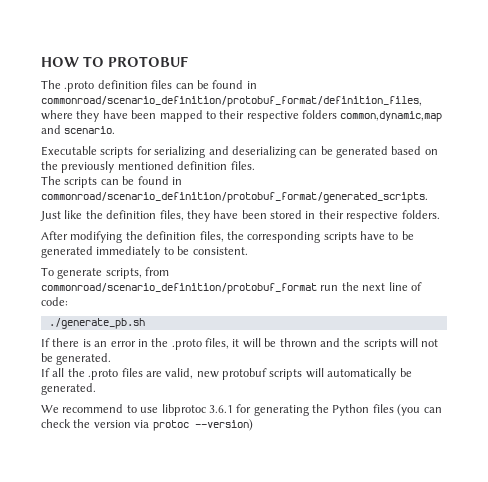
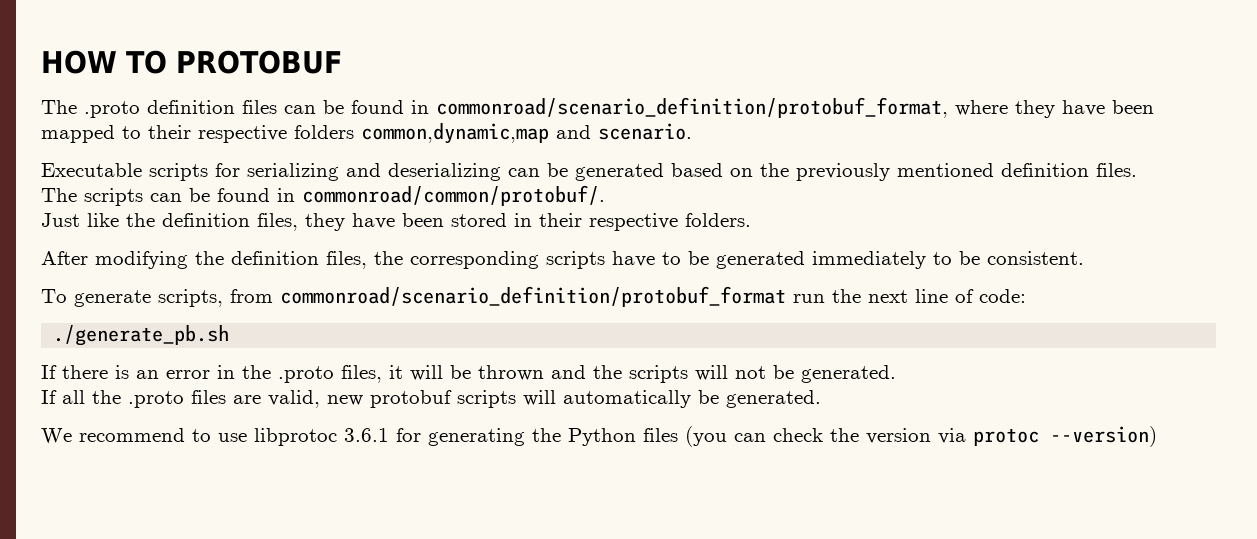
- The .proto definition files can be found in commonroad/scenario_definition/protobuf_format/definition_files, where they have been mapped to their respective folders common,dynamic,map and scenario.
+ The .proto definition files can be found in commonroad/scenario_definition/protobuf_format, where they have been mapped to their respective folders common,dynamic,map and scenario.
- The scripts can be found in commonroad/scenario_definition/protobuf_format/generated_scripts.
+ The scripts can be found in commonroad/common/protobuf/.

